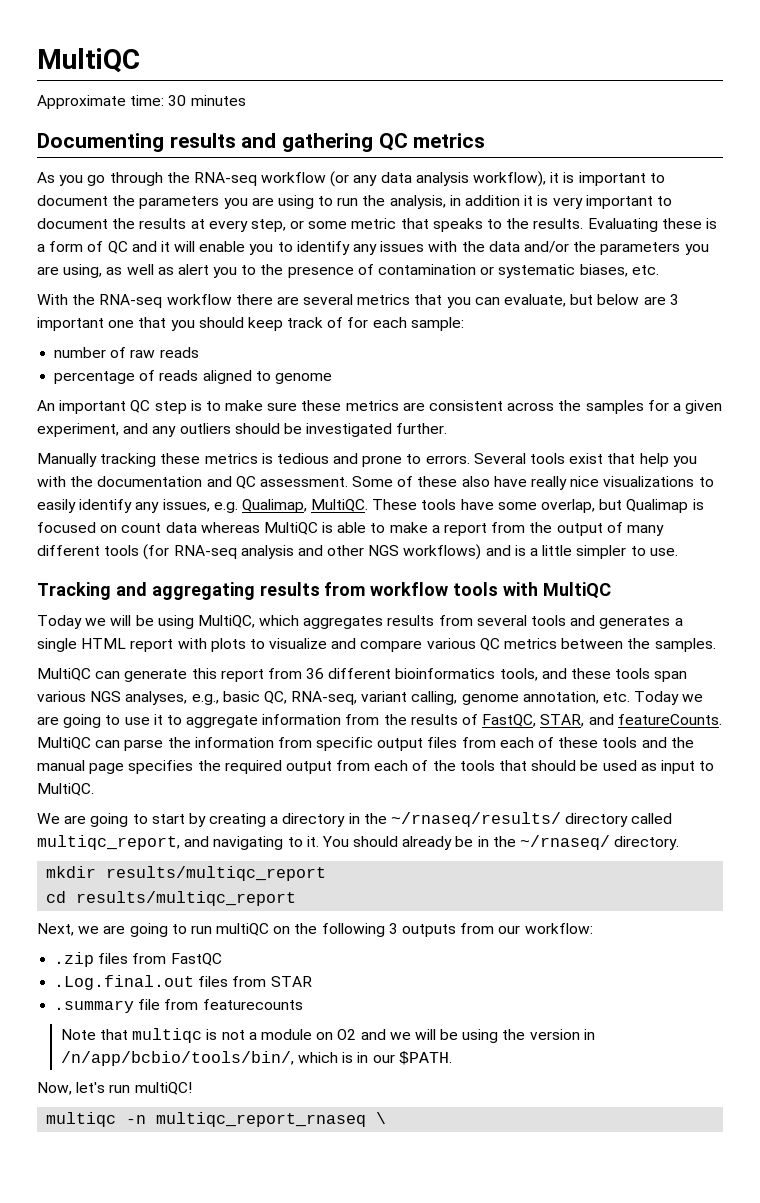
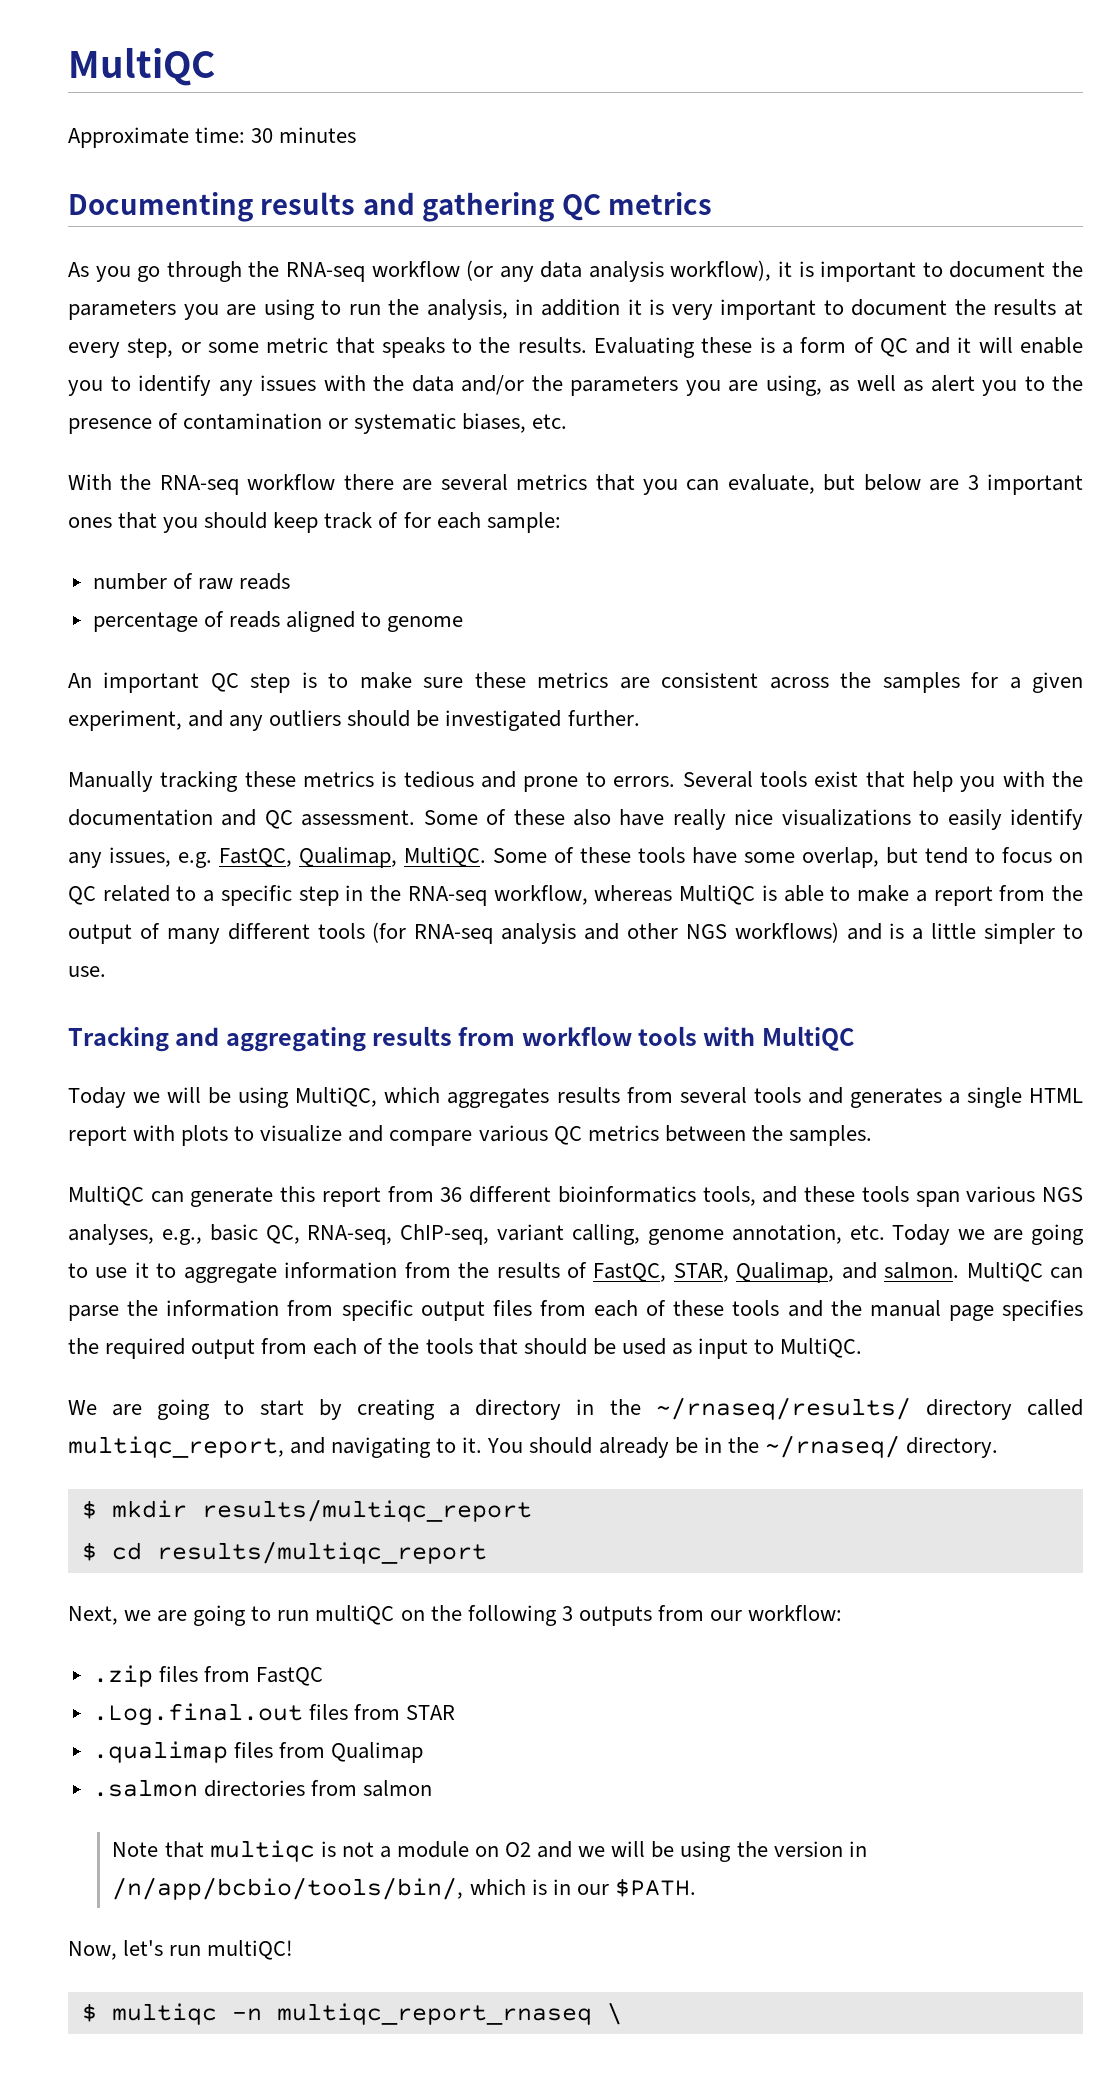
- With the RNA-seq workflow there are several metrics that you can evaluate, but below are 3 important one that you should keep track of for each sample:
+ With the RNA-seq workflow there are several metrics that you can evaluate, but below are 3 important ones that you should keep track of for each sample:
- Some of these also have really nice visualizations to easily identify any issues, e.g. Qualimap, MultiQC.
+ Some of these also have really nice visualizations to easily identify any issues, e.g. FastQC, Qualimap, MultiQC.
- These tools have some overlap, but Qualimap is focused on count data whereas MultiQC is able to make a report from the output of many different tools (for RNA-seq analysis and other NGS workflows) and is a little simpler to use.
+ Some of these tools have some overlap, but tend to focus on QC related to a specific step in the RNA-seq workflow, whereas MultiQC is able to make a report from the output of many different tools (for RNA-seq analysis and other NGS workflows) and is a little simpler to use.
- MultiQC can generate this report from 36 different bioinformatics tools, and these tools span various NGS analyses, e.g., basic QC, RNA-seq, variant calling, genome annotation, etc. Today we are going to use it to aggregate information from the results of FastQC, STAR, and featureCounts.
+ MultiQC can generate this report from 36 different bioinformatics tools, and these tools span various NGS analyses, e.g., basic QC, RNA-seq, ChIP-seq, variant calling, genome annotation, etc. Today we are going to use it to aggregate information from the results of FastQC, STAR, Qualimap, and salmon.
- mkdir results/multiqc_report
+ $ mkdir results/multiqc_report
- cd results/multiqc_report
+ $ cd results/multiqc_report
- .summary file from featurecounts
+ .qualimap files from Qualimap
+ .salmon directories from salmon
- multiqc -n multiqc_report_rnaseq \
+ $ multiqc -n multiqc_report_rnaseq \

